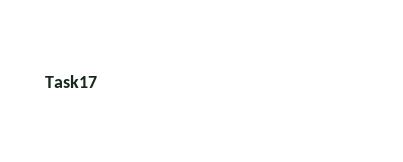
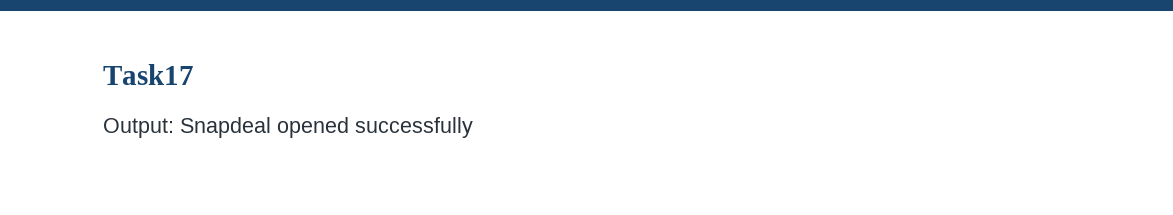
+ Output: Snapdeal opened successfully

